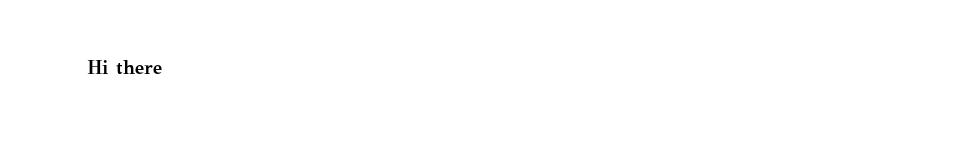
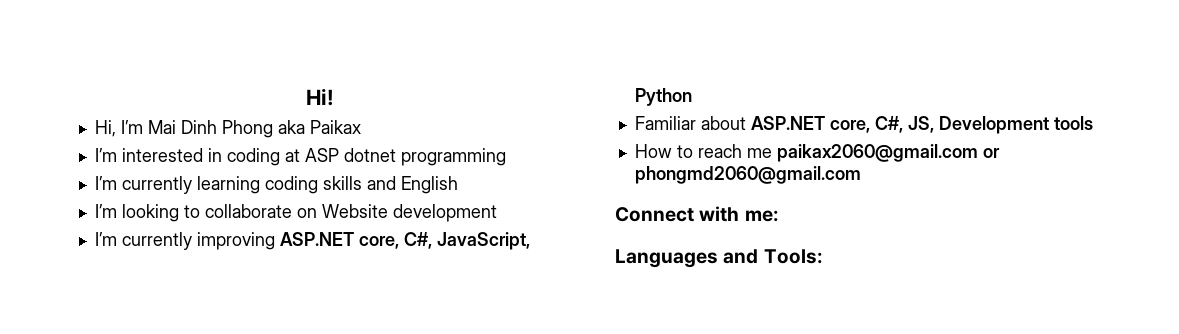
- Hi there
+ Hi!
+ Hi, I’m Mai Dinh Phong aka Paikax
+ I’m interested in coding at ASP dotnet programming
+ I’m currently learning coding skills and English
+ I’m looking to collaborate on Website development
+ I’m currently improving ASP.NET core, C#, JavaScript, Python
+ Familiar about ASP.NET core, C#, JS, Development tools
+ How to reach me paikax2060@gmail.com or phongmd2060@gmail.com
+ Connect with me:
+ Languages and Tools:

